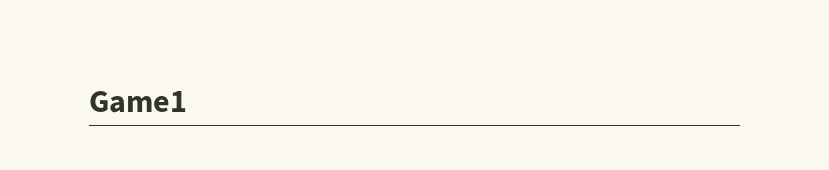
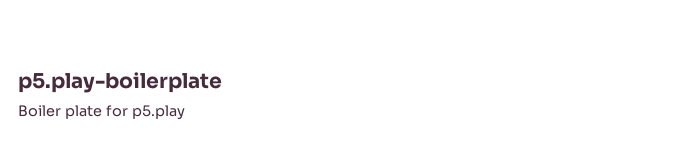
- Game1
+ p5.play-boilerplate
+ Boiler plate for p5.play

